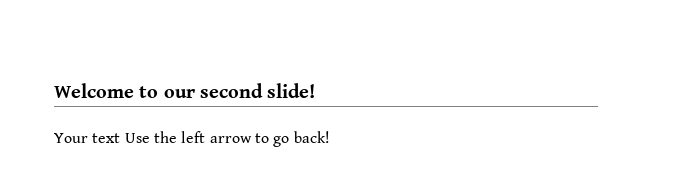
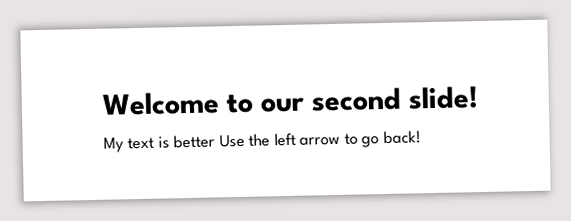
- Your text Use the left arrow to go back!
+ My text is better Use the left arrow to go back!

